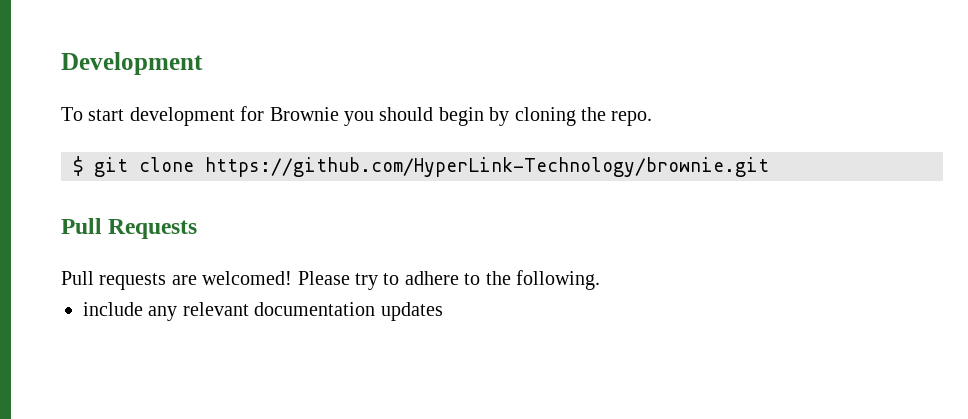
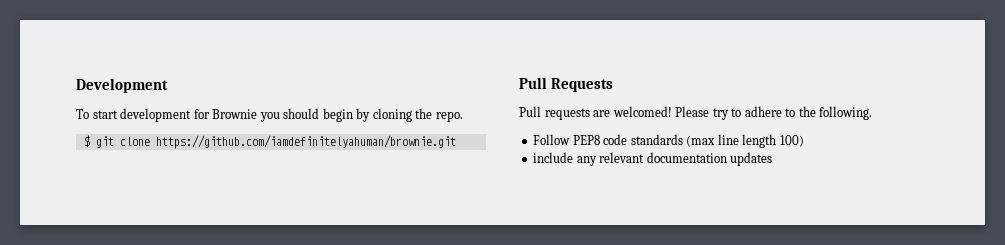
- $ git clone https://github.com/HyperLink-Technology/brownie.git
+ $ git clone https://github.com/iamdefinitelyahuman/brownie.git
+ Follow PEP8 code standards (max line length 100)

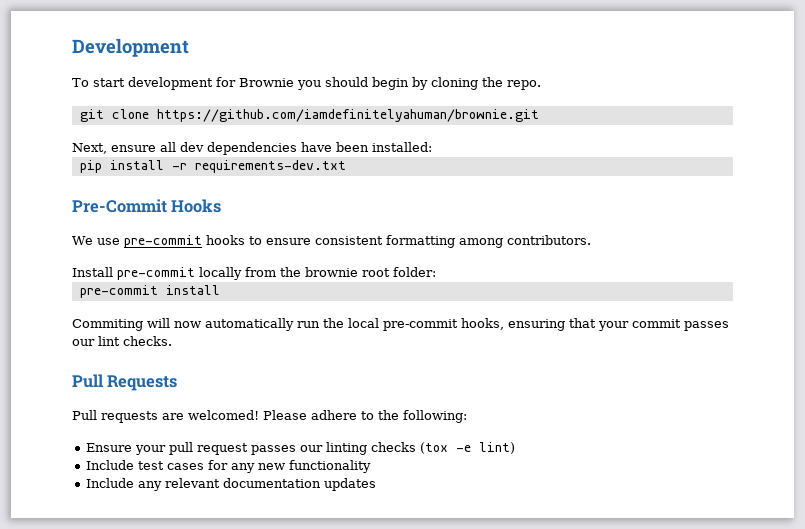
- $ git clone https://github.com/iamdefinitelyahuman/brownie.git
+ git clone https://github.com/iamdefinitelyahuman/brownie.git
+ Next, ensure all dev dependencies have been installed:
+ pip install -r requirements-dev.txt
+ Pre-Commit Hooks
+ We use pre-commit hooks to ensure consistent formatting among contributors.
+ Install pre-commit locally from the brownie root folder:
+ pre-commit install
+ Commiting will now automatically run the local pre-commit hooks, ensuring that your commit passes our lint checks.
- Please try to adhere to the following.
- Follow PEP8 code standards (max line length 100)
- include any relevant documentation updates
+ Please adhere to the following:
+ Ensure your pull request passes our linting checks (tox -e lint)
+ Include test cases for any new functionality
+ Include any relevant documentation updates

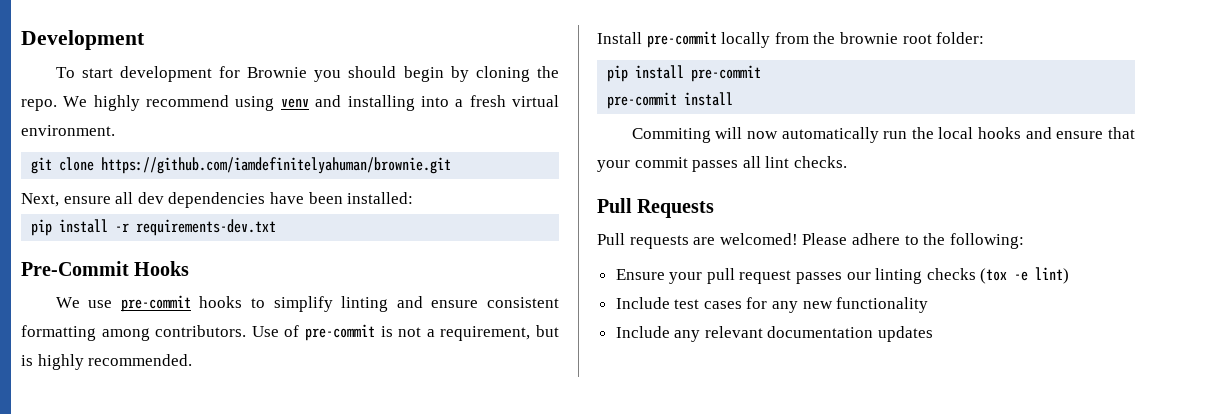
+ We highly recommend using venv and installing into a fresh virtual environment.
- We use pre-commit hooks to ensure consistent formatting among contributors.
+ We use pre-commit hooks to simplify linting and ensure consistent formatting among contributors. Use of pre-commit is not a requirement, but is highly recommended.
+ pip install pre-commit
- Commiting will now automatically run the local pre-commit hooks, ensuring that your commit passes our lint checks.
+ Commiting will now automatically run the local hooks and ensure that your commit passes all lint checks.

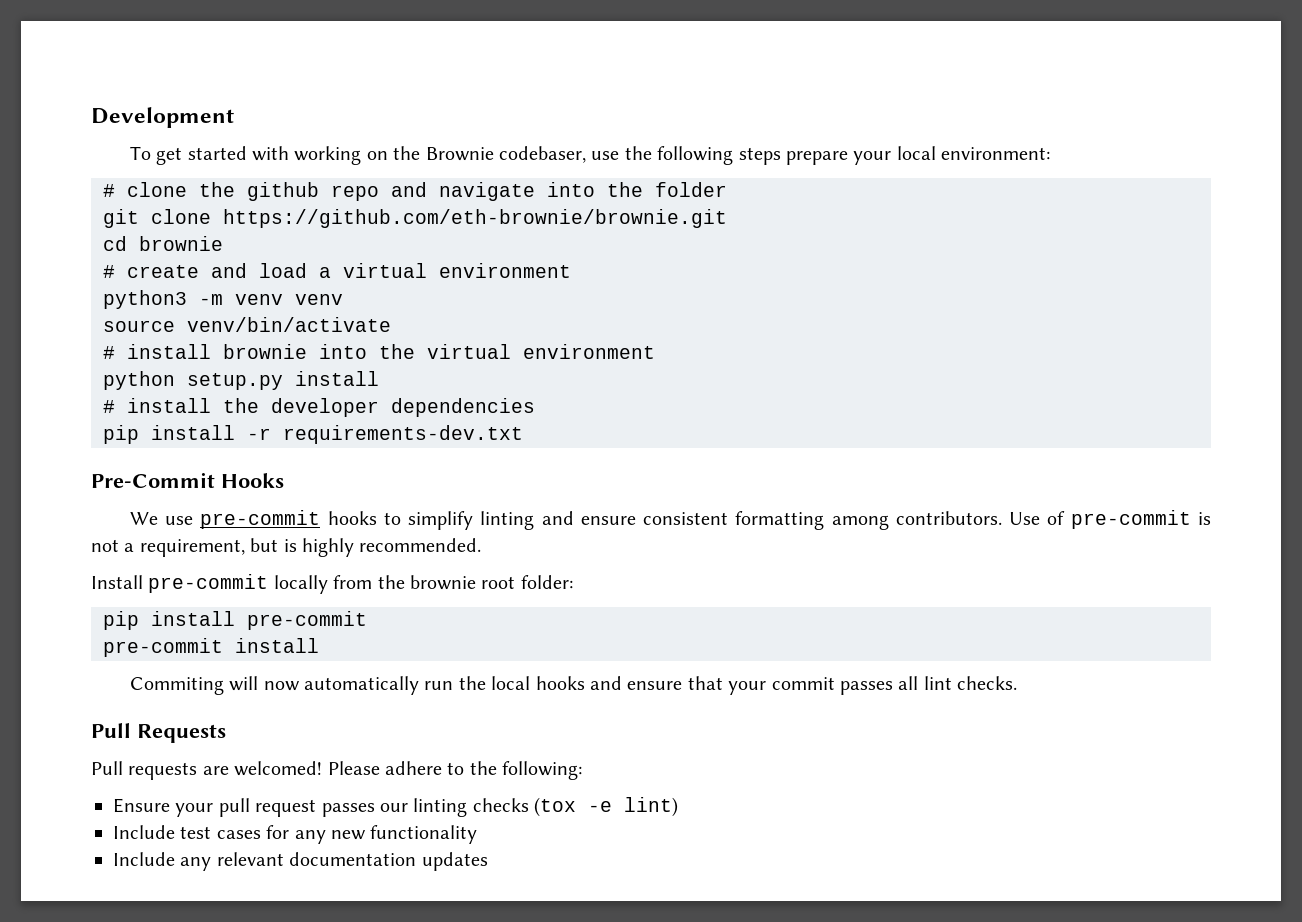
- To start development for Brownie you should begin by cloning the repo. We highly recommend using venv and installing into a fresh virtual environment.
- git clone https://github.com/iamdefinitelyahuman/brownie.git
- Next, ensure all dev dependencies have been installed:
+ To get started with working on the Brownie codebaser, use the following steps prepare your local environment:
+ # clone the github repo and navigate into the folder
+ git clone https://github.com/eth-brownie/brownie.git
+ cd brownie
+ # create and load a virtual environment
+ python3 -m venv venv
+ source venv/bin/activate
+ # install brownie into the virtual environment
+ python setup.py install
+ # install the developer dependencies

